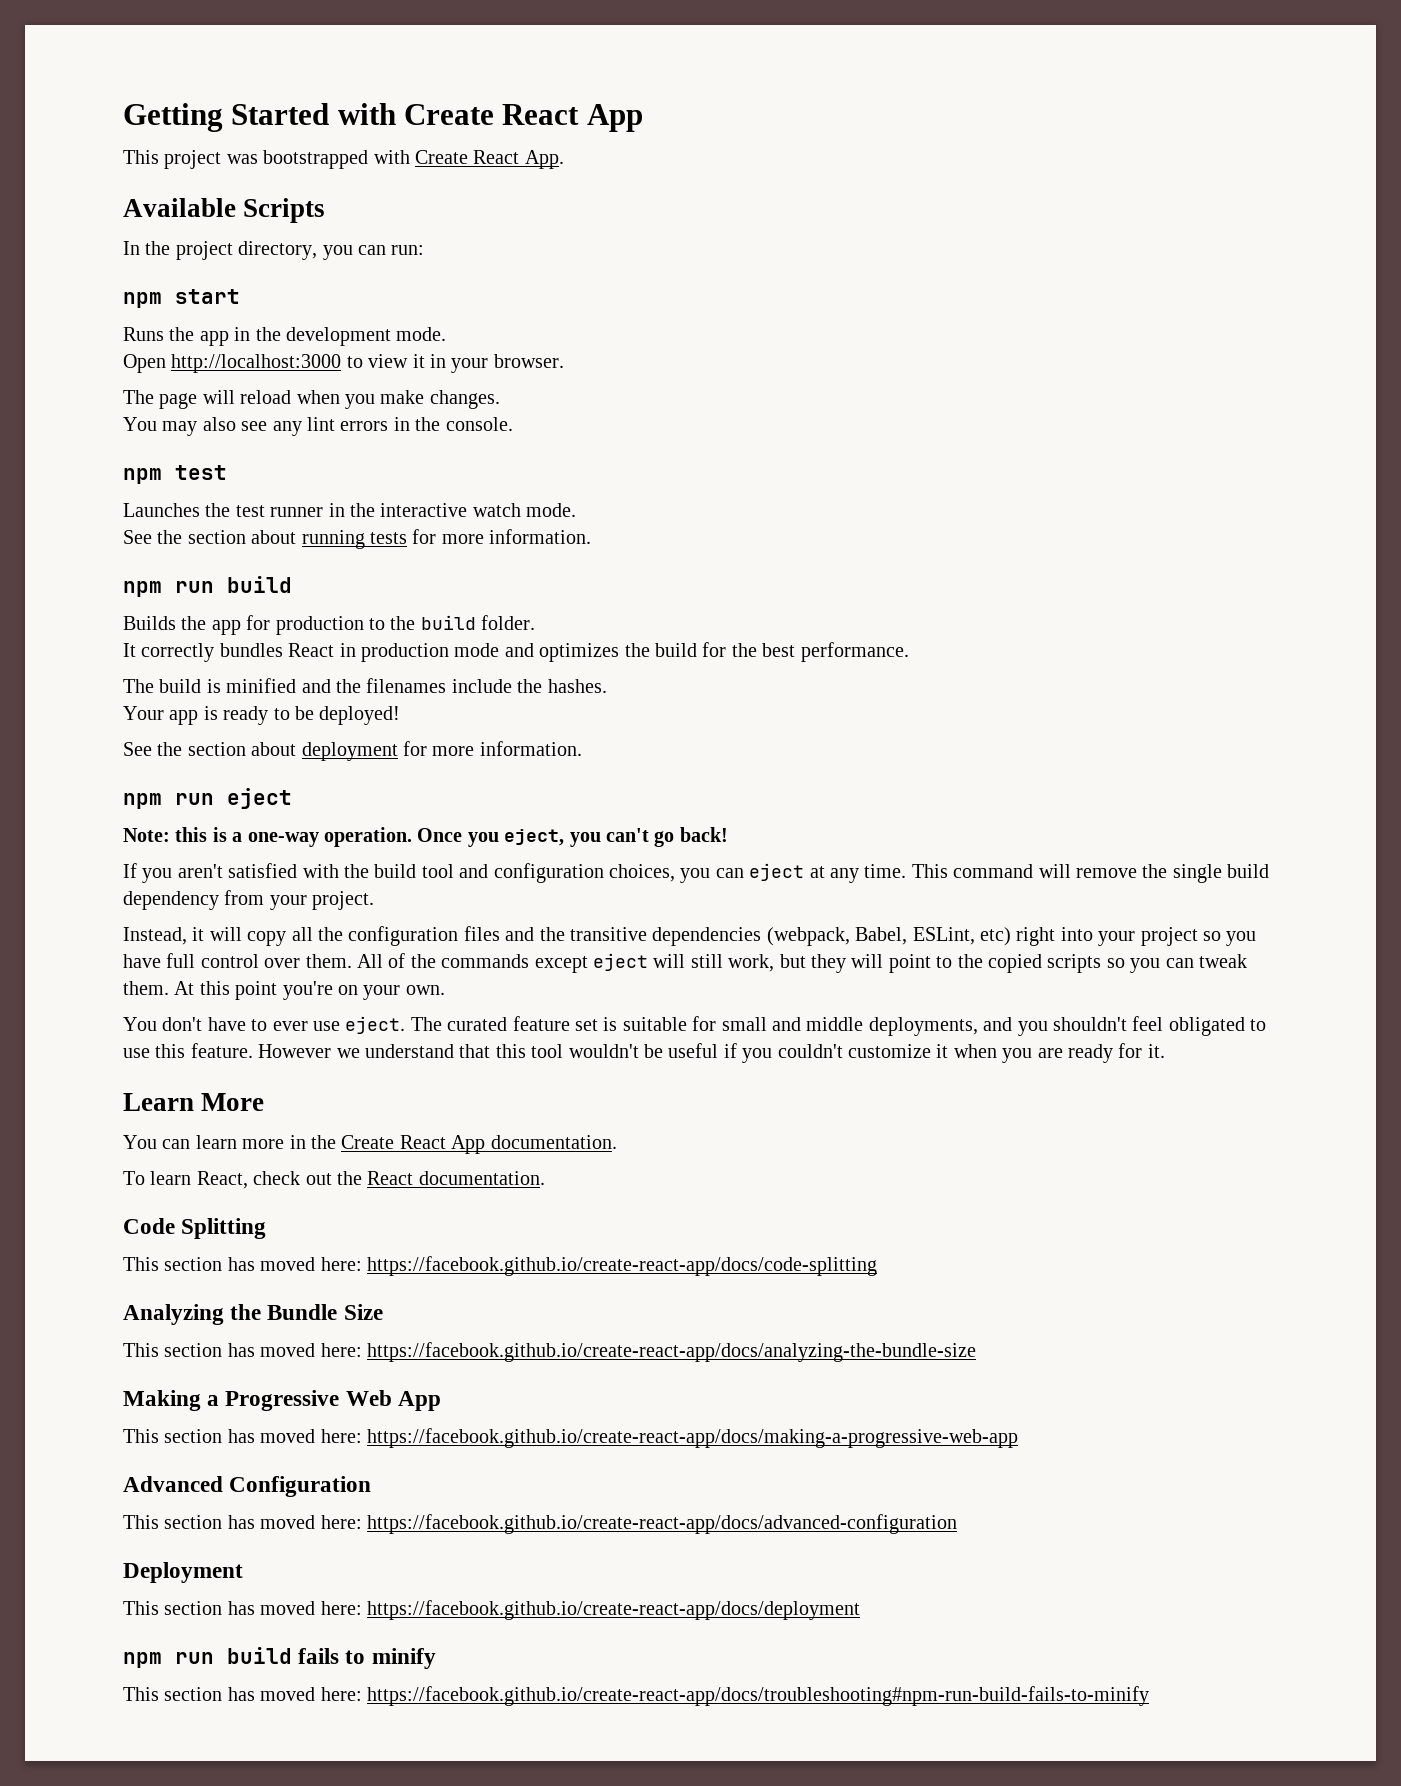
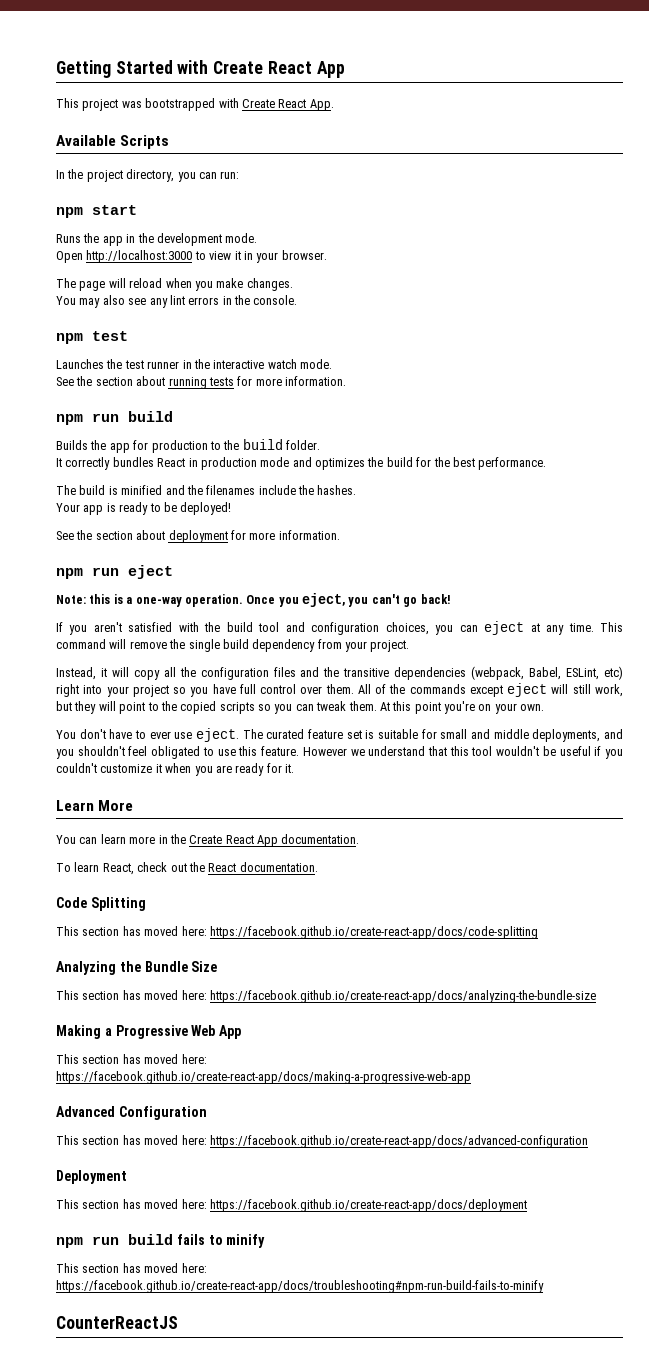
+ CounterReactJS

